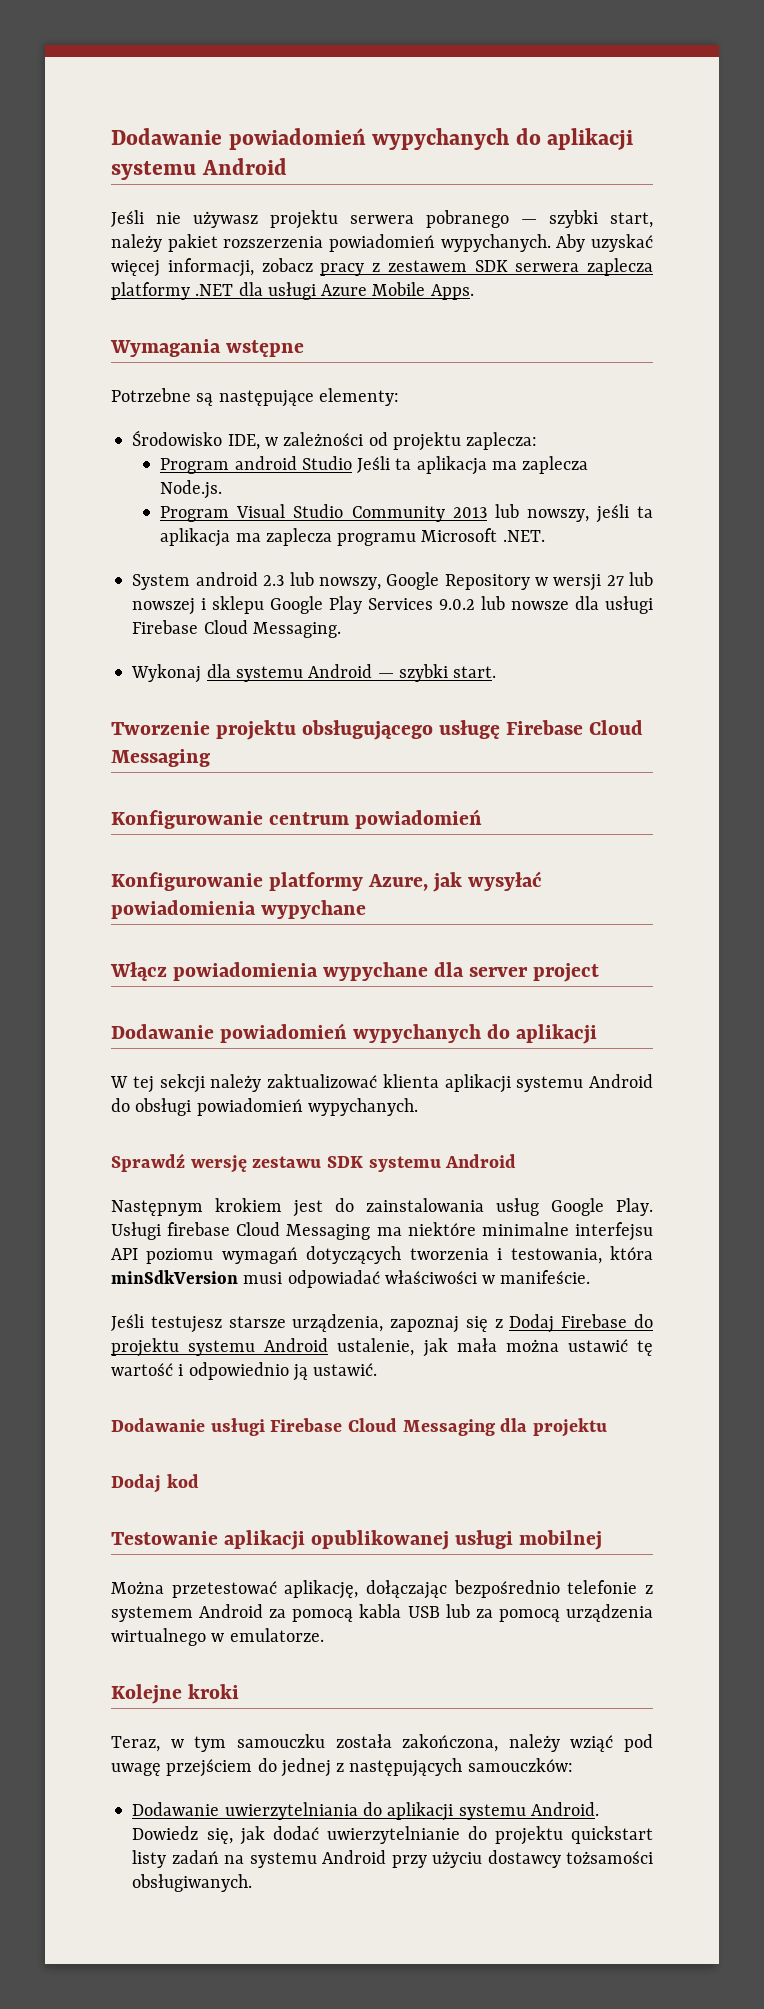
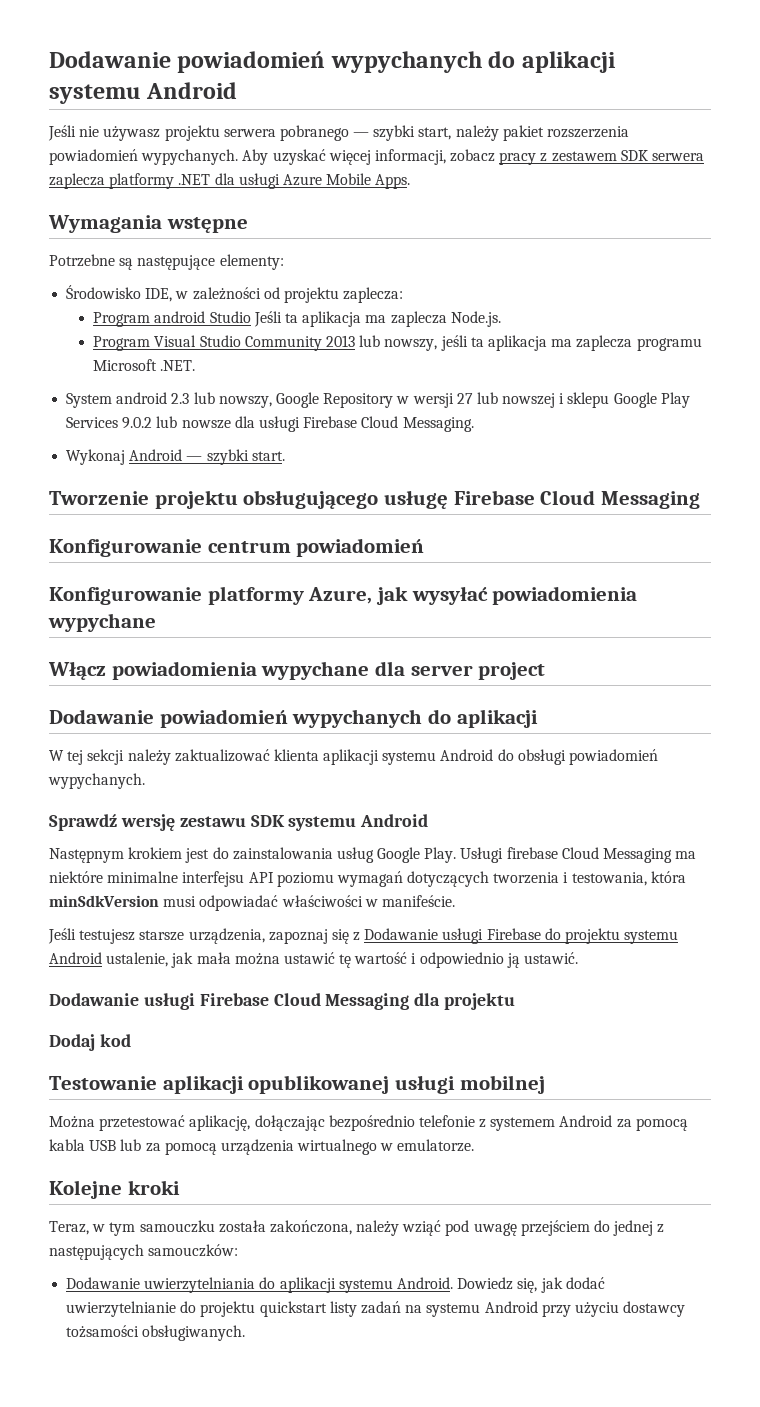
- Wykonaj dla systemu Android — szybki start.
+ Wykonaj Android — szybki start.
- Jeśli testujesz starsze urządzenia, zapoznaj się z Dodaj Firebase do projektu systemu Android ustalenie, jak mała można ustawić tę wartość i odpowiednio ją ustawić.
+ Jeśli testujesz starsze urządzenia, zapoznaj się z Dodawanie usługi Firebase do projektu systemu Android ustalenie, jak mała można ustawić tę wartość i odpowiednio ją ustawić.

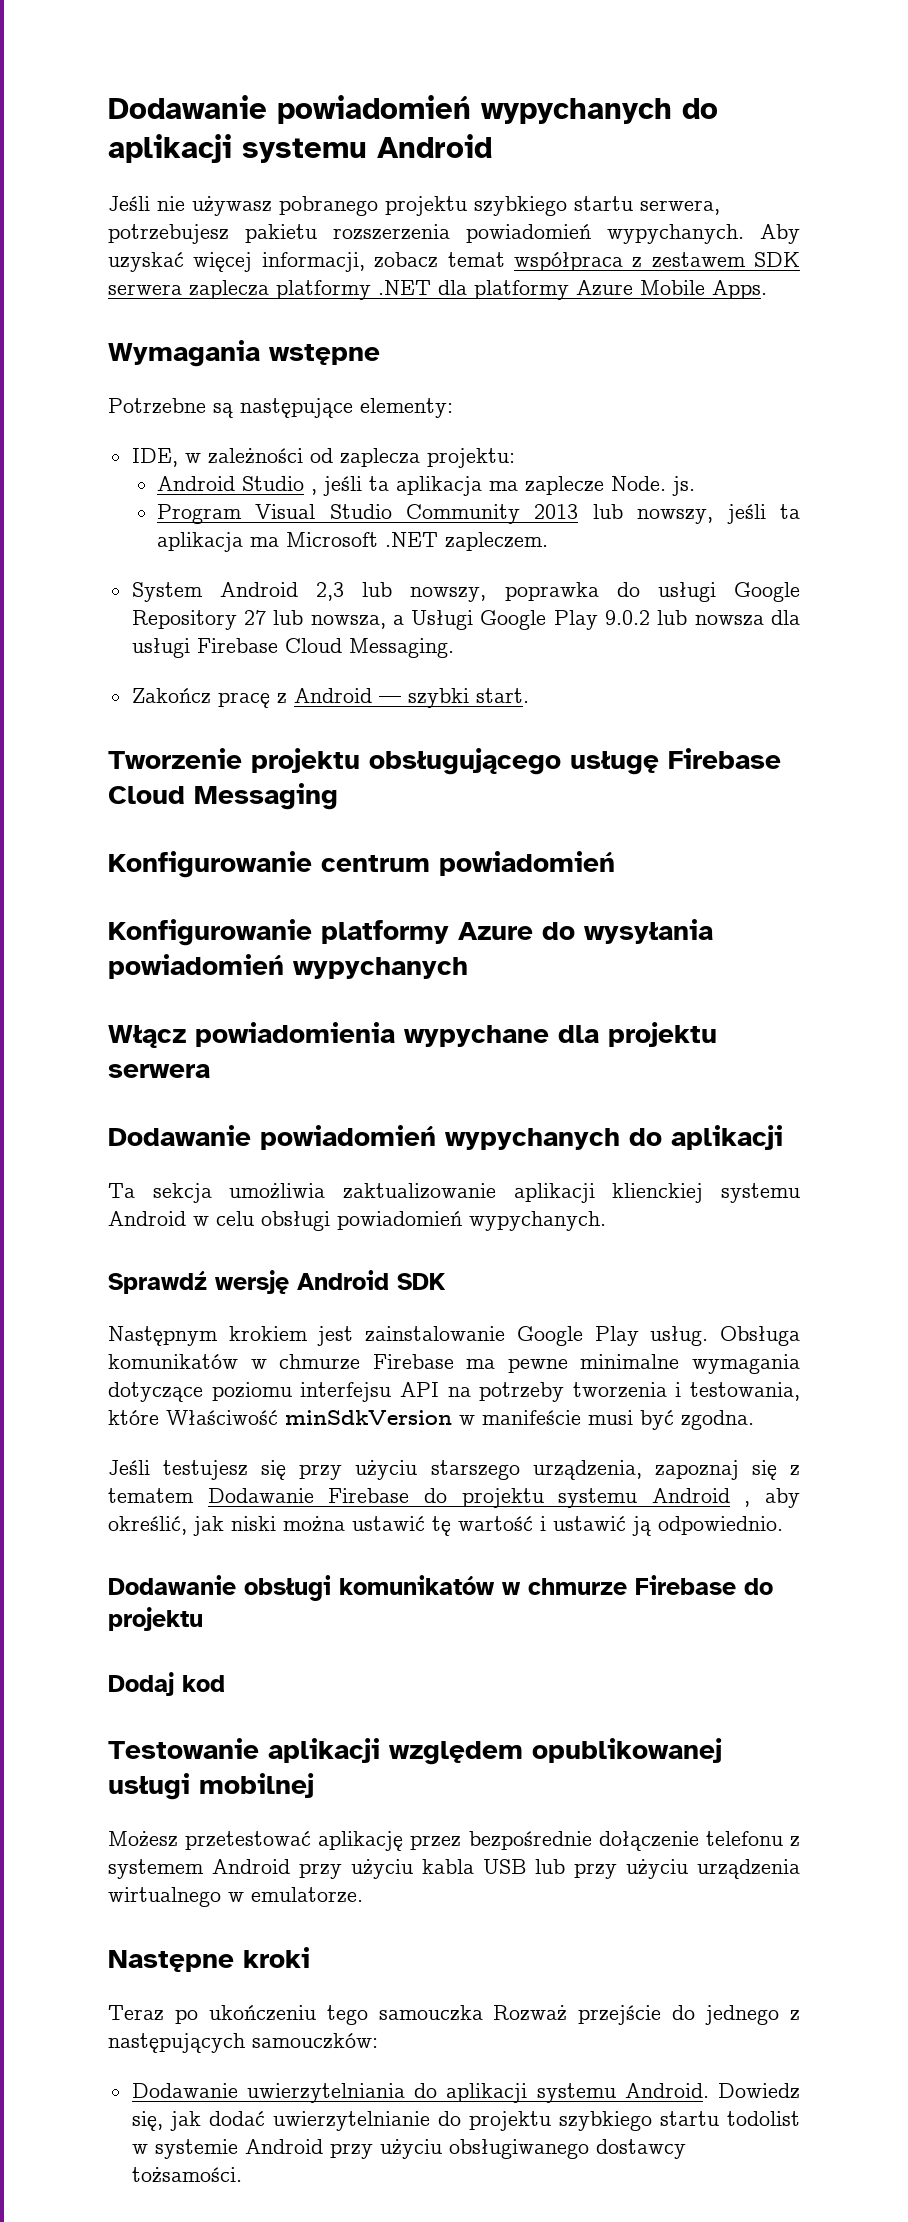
- Jeśli nie używasz projektu serwera pobranego — szybki start, należy pakiet rozszerzenia powiadomień wypychanych.
+ Jeśli nie używasz pobranego projektu szybkiego startu serwera, potrzebujesz pakietu rozszerzenia powiadomień wypychanych.
- Aby uzyskać więcej informacji, zobacz pracy z zestawem SDK serwera zaplecza platformy .NET dla usługi Azure Mobile Apps.
+ Aby uzyskać więcej informacji, zobacz temat współpraca z zestawem SDK serwera zaplecza platformy .NET dla platformy Azure Mobile Apps.
- Środowisko IDE, w zależności od projektu zaplecza:
- Program android Studio Jeśli ta aplikacja ma zaplecza Node.js.
+ IDE, w zależności od zaplecza projektu:
+ Android Studio , jeśli ta aplikacja ma zaplecze Node. js.
- Program Visual Studio Community 2013 lub nowszy, jeśli ta aplikacja ma zaplecza programu Microsoft .NET.
- System android 2.3 lub nowszy, Google Repository w wersji 27 lub nowszej i sklepu Google Play Services 9.0.2 lub nowsze dla usługi Firebase Cloud Messaging.
+ Program Visual Studio Community 2013 lub nowszy, jeśli ta aplikacja ma Microsoft .NET zapleczem.
+ System Android 2,3 lub nowszy, poprawka do usługi Google Repository 27 lub nowsza, a Usługi Google Play 9.0.2 lub nowsza dla usługi Firebase Cloud Messaging.
- Wykonaj Android — szybki start.
+ Zakończ pracę z Android — szybki start.
- Konfigurowanie platformy Azure, jak wysyłać powiadomienia wypychane
+ Konfigurowanie platformy Azure do wysyłania powiadomień wypychanych
- Włącz powiadomienia wypychane dla server project
+ Włącz powiadomienia wypychane dla projektu serwera
- W tej sekcji należy zaktualizować klienta aplikacji systemu Android do obsługi powiadomień wypychanych.
+ Ta sekcja umożliwia zaktualizowanie aplikacji klienckiej systemu Android w celu obsługi powiadomień wypychanych.
- Sprawdź wersję zestawu SDK systemu Android
+ Sprawdź wersję Android SDK
- Następnym krokiem jest do zainstalowania usług Google Play. Usługi firebase Cloud Messaging ma niektóre minimalne interfejsu API poziomu wymagań dotyczących tworzenia i testowania, która minSdkVersion musi odpowiadać właściwości w manifeście.
- Jeśli testujesz starsze urządzenia, zapoznaj się z Dodawanie usługi Firebase do projektu systemu Android ustalenie, jak mała można ustawić tę wartość i odpowiednio ją ustawić.
- Dodawanie usługi Firebase Cloud Messaging dla projektu
+ Następnym krokiem jest zainstalowanie Google Play usług. Obsługa komunikatów w chmurze Firebase ma pewne minimalne wymagania dotyczące poziomu interfejsu API na potrzeby tworzenia i testowania, które Właściwość minSdkVersion w manifeście musi być zgodna.
+ Jeśli testujesz się przy użyciu starszego urządzenia, zapoznaj się z tematem Dodawanie Firebase do projektu systemu Android , aby określić, jak niski można ustawić tę wartość i ustawić ją odpowiednio.
+ Dodawanie obsługi komunikatów w chmurze Firebase do projektu
- Testowanie aplikacji opublikowanej usługi mobilnej
+ Testowanie aplikacji względem opublikowanej usługi mobilnej
- Można przetestować aplikację, dołączając bezpośrednio telefonie z systemem Android za pomocą kabla USB lub za pomocą urządzenia wirtualnego w emulatorze.
+ Możesz przetestować aplikację przez bezpośrednie dołączenie telefonu z systemem Android przy użyciu kabla USB lub przy użyciu urządzenia wirtualnego w emulatorze.
- Kolejne kroki
+ Następne kroki
- Teraz, w tym samouczku została zakończona, należy wziąć pod uwagę przejściem do jednej z następujących samouczków:
+ Teraz po ukończeniu tego samouczka Rozważ przejście do jednego z następujących samouczków:
- Dowiedz się, jak dodać uwierzytelnianie do projektu quickstart listy zadań na systemu Android przy użyciu dostawcy tożsamości obsługiwanych.
+ Dowiedz się, jak dodać uwierzytelnianie do projektu szybkiego startu todolist w systemie Android przy użyciu obsługiwanego dostawcy tożsamości.

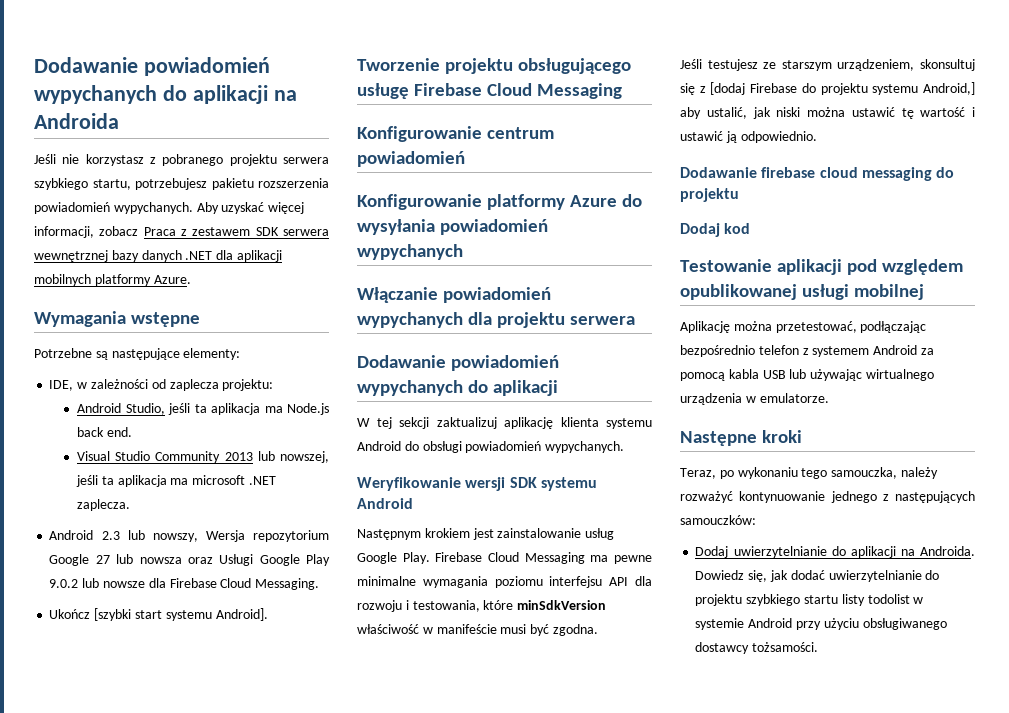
- Dodawanie powiadomień wypychanych do aplikacji systemu Android
+ Dodawanie powiadomień wypychanych do aplikacji na Androida
- Jeśli nie używasz pobranego projektu szybkiego startu serwera, potrzebujesz pakietu rozszerzenia powiadomień wypychanych.
+ Jeśli nie korzystasz z pobranego projektu serwera szybkiego startu, potrzebujesz pakietu rozszerzenia powiadomień wypychanych.
- Aby uzyskać więcej informacji, zobacz temat współpraca z zestawem SDK serwera zaplecza platformy .NET dla platformy Azure Mobile Apps.
+ Aby uzyskać więcej informacji, zobacz Praca z zestawem SDK serwera wewnętrznej bazy danych .NET dla aplikacji mobilnych platformy Azure.
- Android Studio , jeśli ta aplikacja ma zaplecze Node. js.
- Program Visual Studio Community 2013 lub nowszy, jeśli ta aplikacja ma Microsoft .NET zapleczem.
- System Android 2,3 lub nowszy, poprawka do usługi Google Repository 27 lub nowsza, a Usługi Google Play 9.0.2 lub nowsza dla usługi Firebase Cloud Messaging.
+ Android Studio, jeśli ta aplikacja ma Node.js back end.
+ Visual Studio Community 2013 lub nowszej, jeśli ta aplikacja ma microsoft .NET zaplecza.
+ Android 2.3 lub nowszy, Wersja repozytorium Google 27 lub nowsza oraz Usługi Google Play 9.0.2 lub nowsze dla Firebase Cloud Messaging.
- Zakończ pracę z Android — szybki start.
+ Ukończ [szybki start systemu Android].
- Włącz powiadomienia wypychane dla projektu serwera
+ Włączanie powiadomień wypychanych dla projektu serwera
- Ta sekcja umożliwia zaktualizowanie aplikacji klienckiej systemu Android w celu obsługi powiadomień wypychanych.
+ W tej sekcji zaktualizuj aplikację klienta systemu Android do obsługi powiadomień wypychanych.
- Sprawdź wersję Android SDK
+ Weryfikowanie wersji SDK systemu Android
- Następnym krokiem jest zainstalowanie Google Play usług. Obsługa komunikatów w chmurze Firebase ma pewne minimalne wymagania dotyczące poziomu interfejsu API na potrzeby tworzenia i testowania, które Właściwość minSdkVersion w manifeście musi być zgodna.
+ Następnym krokiem jest zainstalowanie usług Google Play. Firebase Cloud Messaging ma pewne minimalne wymagania poziomu interfejsu API dla rozwoju i testowania, które minSdkVersion właściwość w manifeście musi być zgodna.
- Jeśli testujesz się przy użyciu starszego urządzenia, zapoznaj się z tematem Dodawanie Firebase do projektu systemu Android , aby określić, jak niski można ustawić tę wartość i ustawić ją odpowiednio.
+ Jeśli testujesz ze starszym urządzeniem, skonsultuj się z [dodaj Firebase do projektu systemu Android,] aby ustalić, jak niski można ustawić tę wartość i ustawić ją odpowiednio.
- Dodawanie obsługi komunikatów w chmurze Firebase do projektu
+ Dodawanie firebase cloud messaging do projektu
- Testowanie aplikacji względem opublikowanej usługi mobilnej
+ Testowanie aplikacji pod względem opublikowanej usługi mobilnej
- Możesz przetestować aplikację przez bezpośrednie dołączenie telefonu z systemem Android przy użyciu kabla USB lub przy użyciu urządzenia wirtualnego w emulatorze.
+ Aplikację można przetestować, podłączając bezpośrednio telefon z systemem Android za pomocą kabla USB lub używając wirtualnego urządzenia w emulatorze.
- Teraz po ukończeniu tego samouczka Rozważ przejście do jednego z następujących samouczków:
- Dodawanie uwierzytelniania do aplikacji systemu Android.
+ Teraz, po wykonaniu tego samouczka, należy rozważyć kontynuowanie jednego z następujących samouczków:
+ Dodaj uwierzytelnianie do aplikacji na Androida.
- Dowiedz się, jak dodać uwierzytelnianie do projektu szybkiego startu todolist w systemie Android przy użyciu obsługiwanego dostawcy tożsamości.
+ Dowiedz się, jak dodać uwierzytelnianie do projektu szybkiego startu listy todolist w systemie Android przy użyciu obsługiwanego dostawcy tożsamości.

